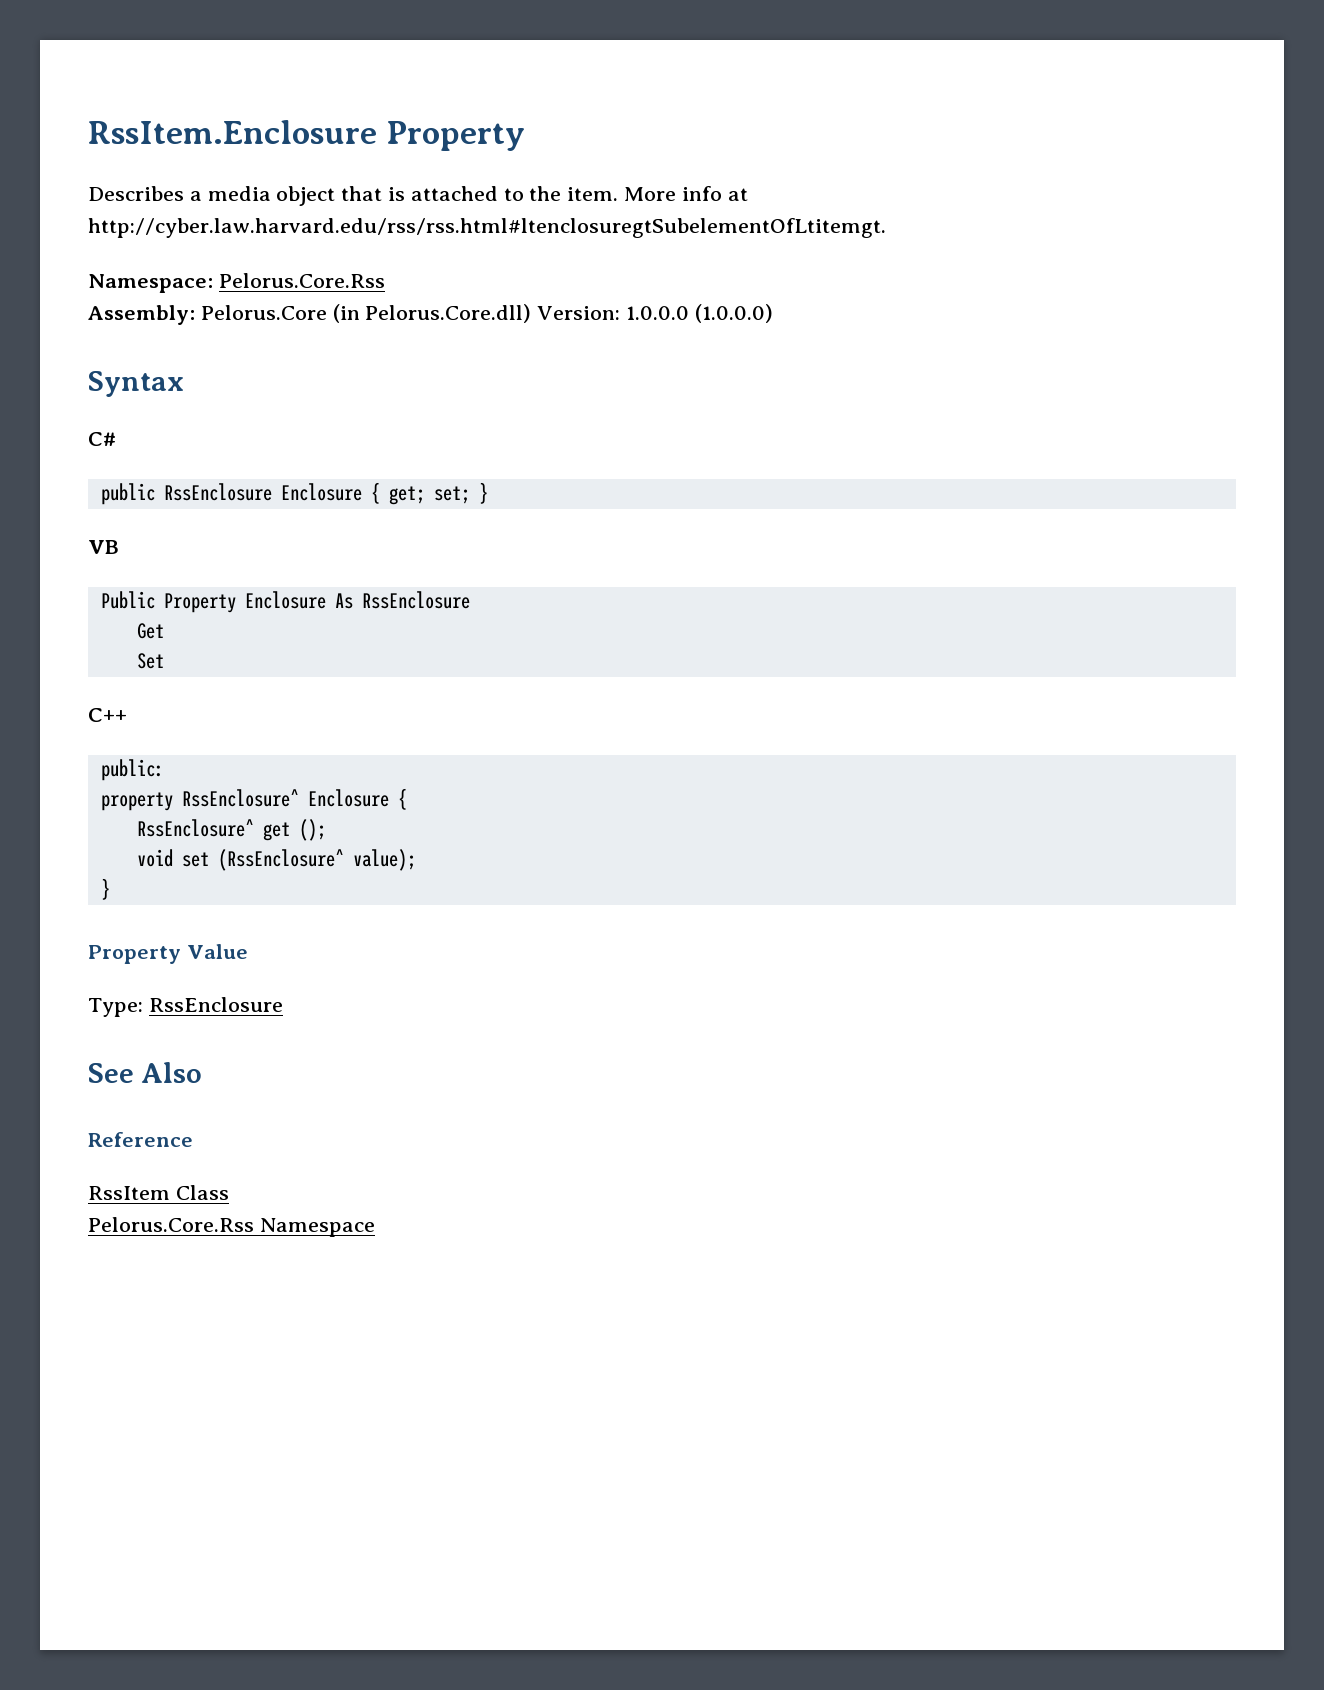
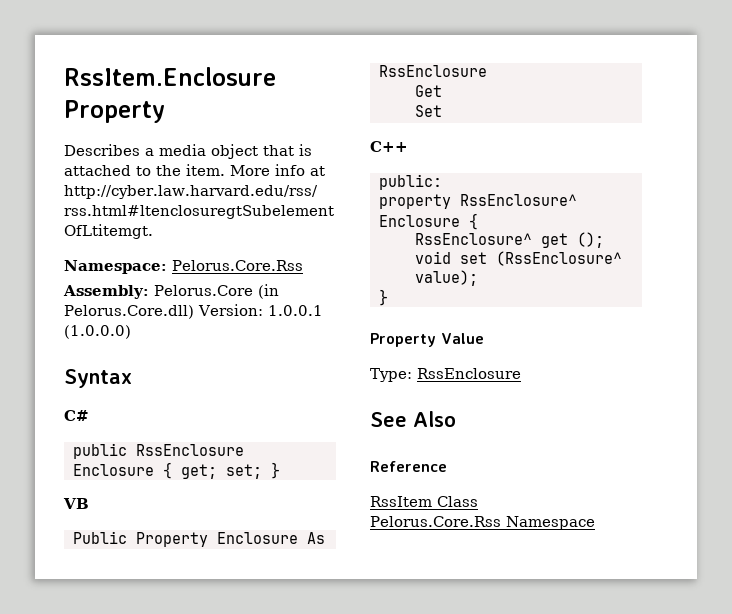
- Assembly: Pelorus.Core (in Pelorus.Core.dll) Version: 1.0.0.0 (1.0.0.0)
+ Assembly: Pelorus.Core (in Pelorus.Core.dll) Version: 1.0.0.1 (1.0.0.0)

